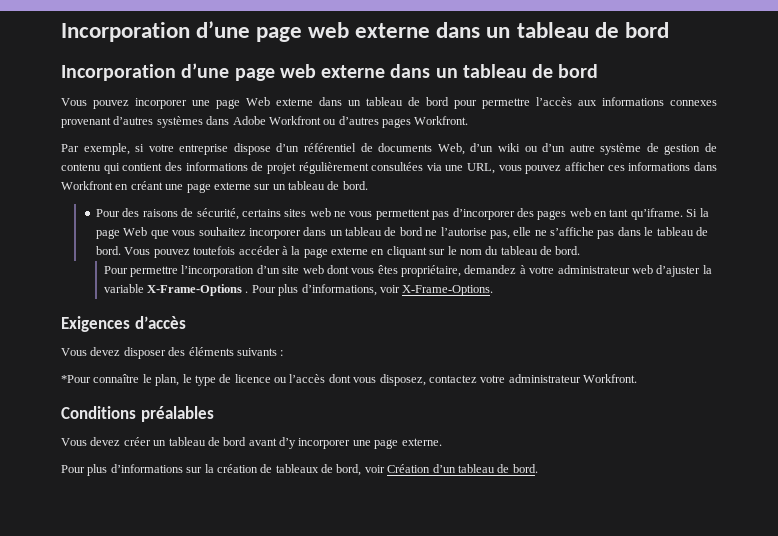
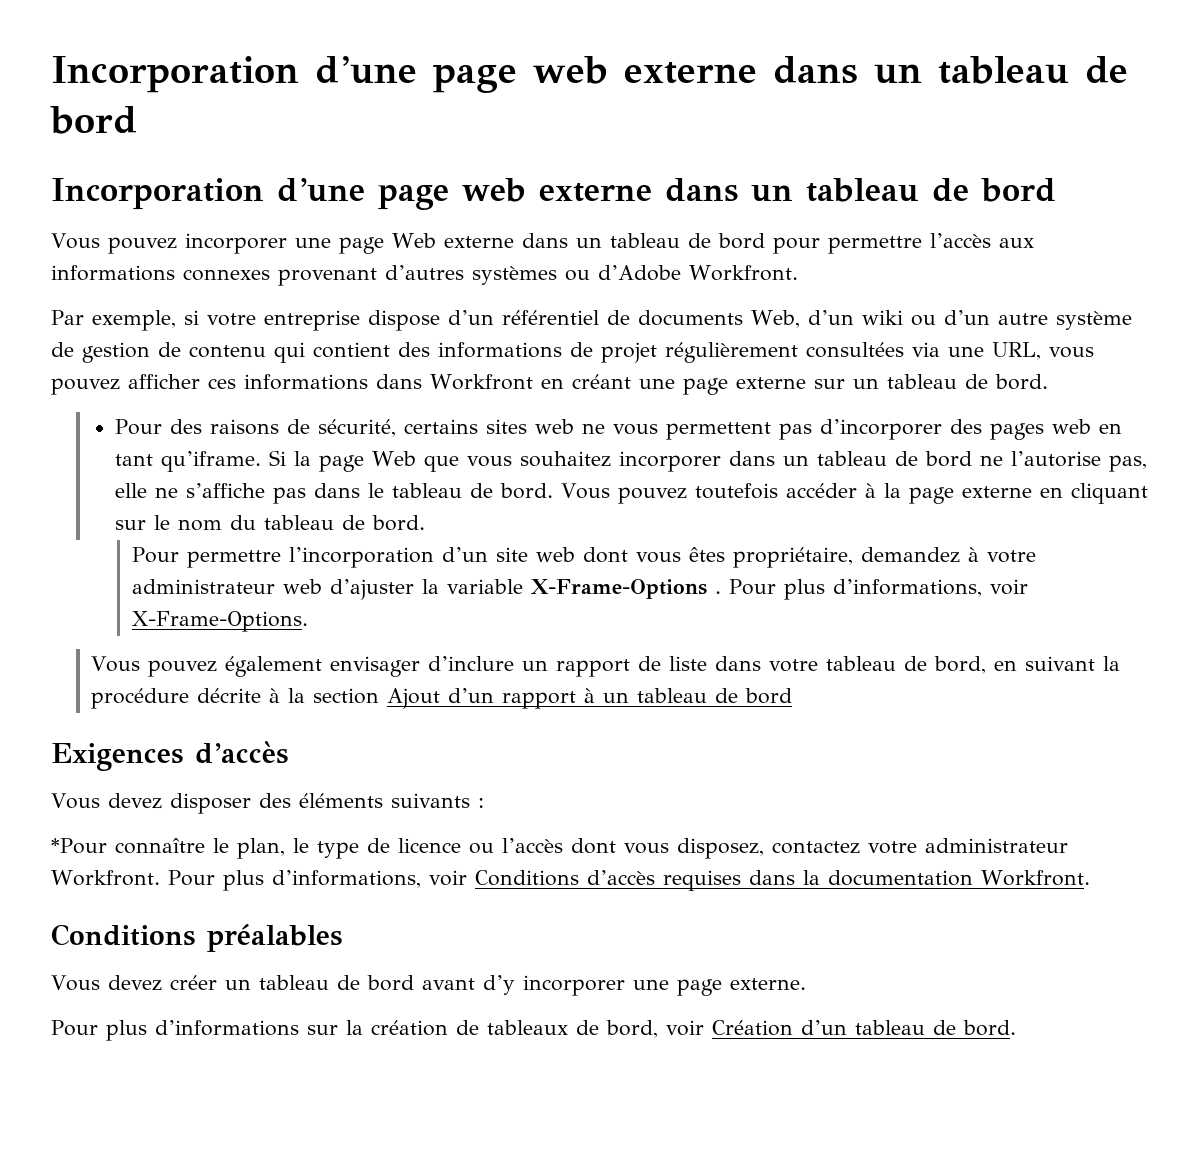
- Vous pouvez incorporer une page Web externe dans un tableau de bord pour permettre l’accès aux informations connexes provenant d’autres systèmes dans Adobe Workfront ou d’autres pages Workfront.
+ Vous pouvez incorporer une page Web externe dans un tableau de bord pour permettre l’accès aux informations connexes provenant d’autres systèmes ou d’Adobe Workfront.
+ Vous pouvez également envisager d’inclure un rapport de liste dans votre tableau de bord, en suivant la procédure décrite à la section Ajout d’un rapport à un tableau de bord
+ Pour plus d’informations, voir Conditions d’accès requises dans la documentation Workfront.

